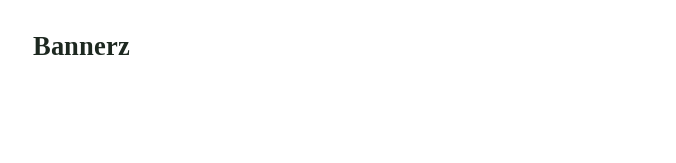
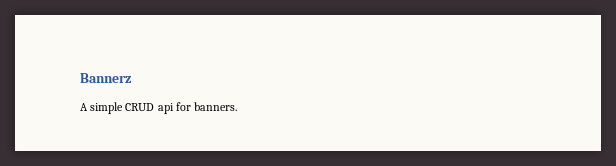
+ A simple CRUD api for banners.

